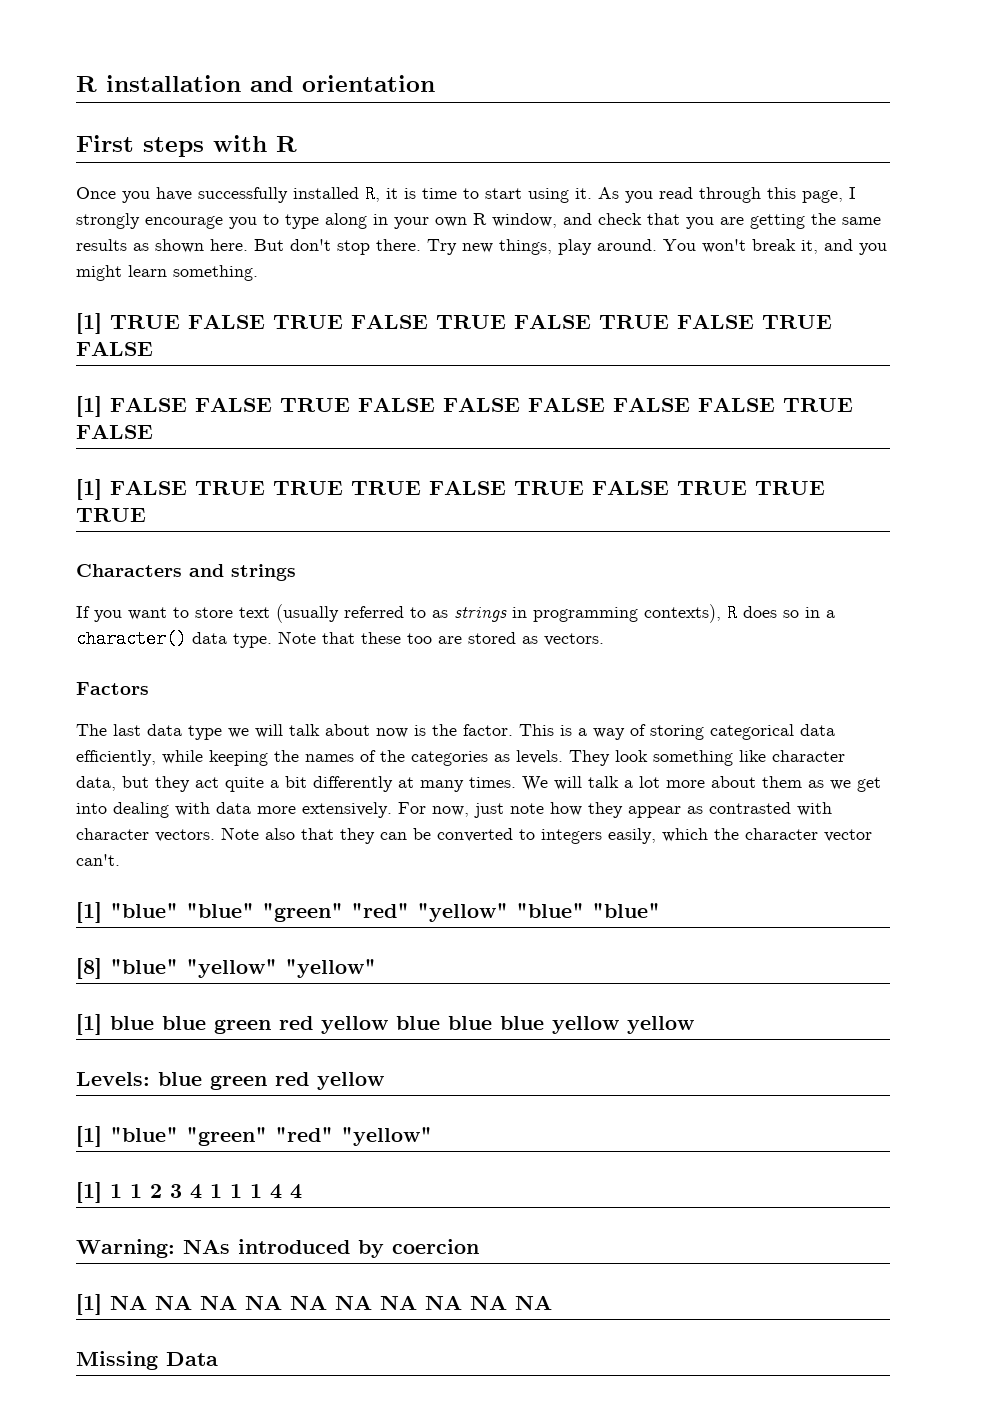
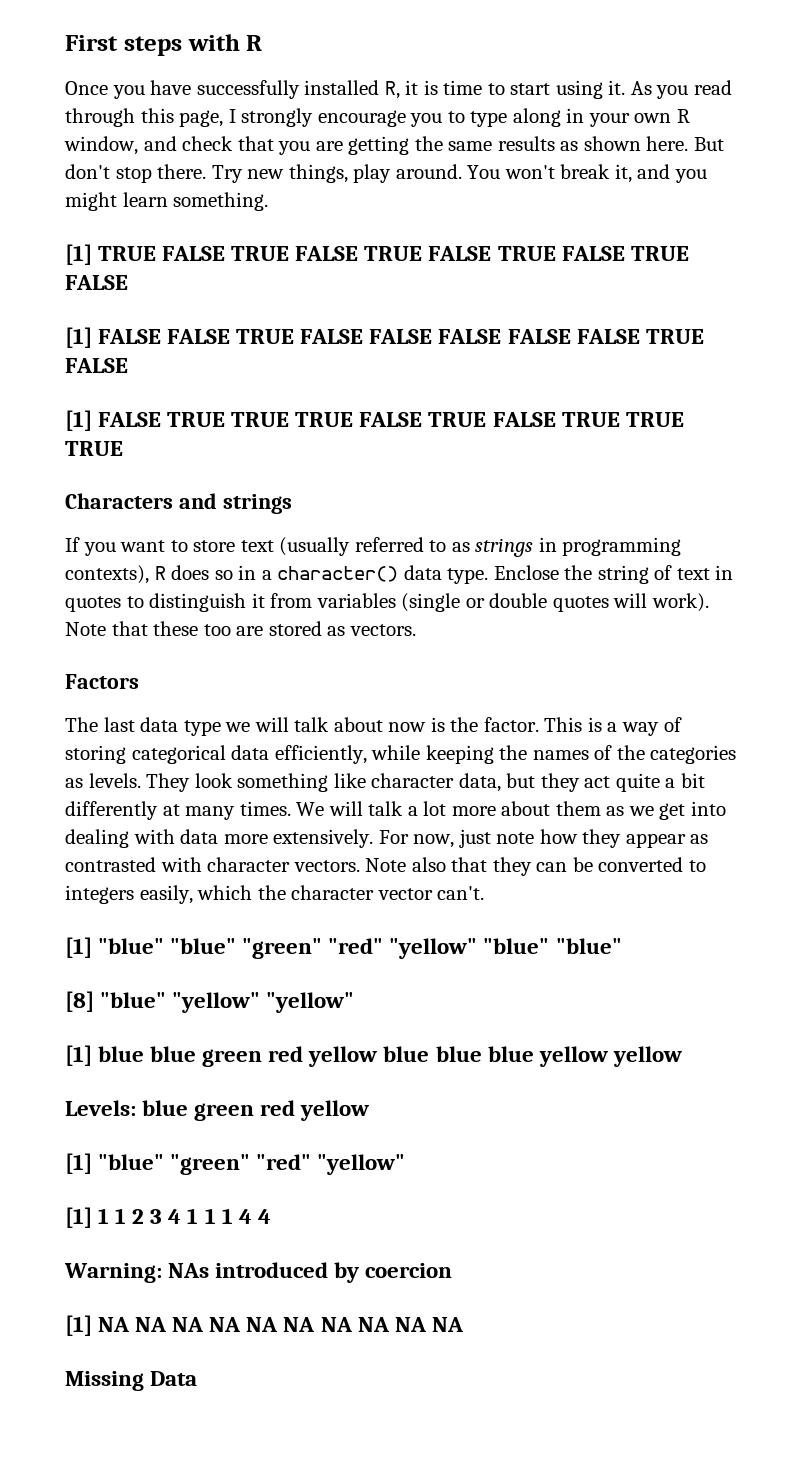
- R installation and orientation
+ Enclose the string of text in quotes to distinguish it from variables (single or double quotes will work).

